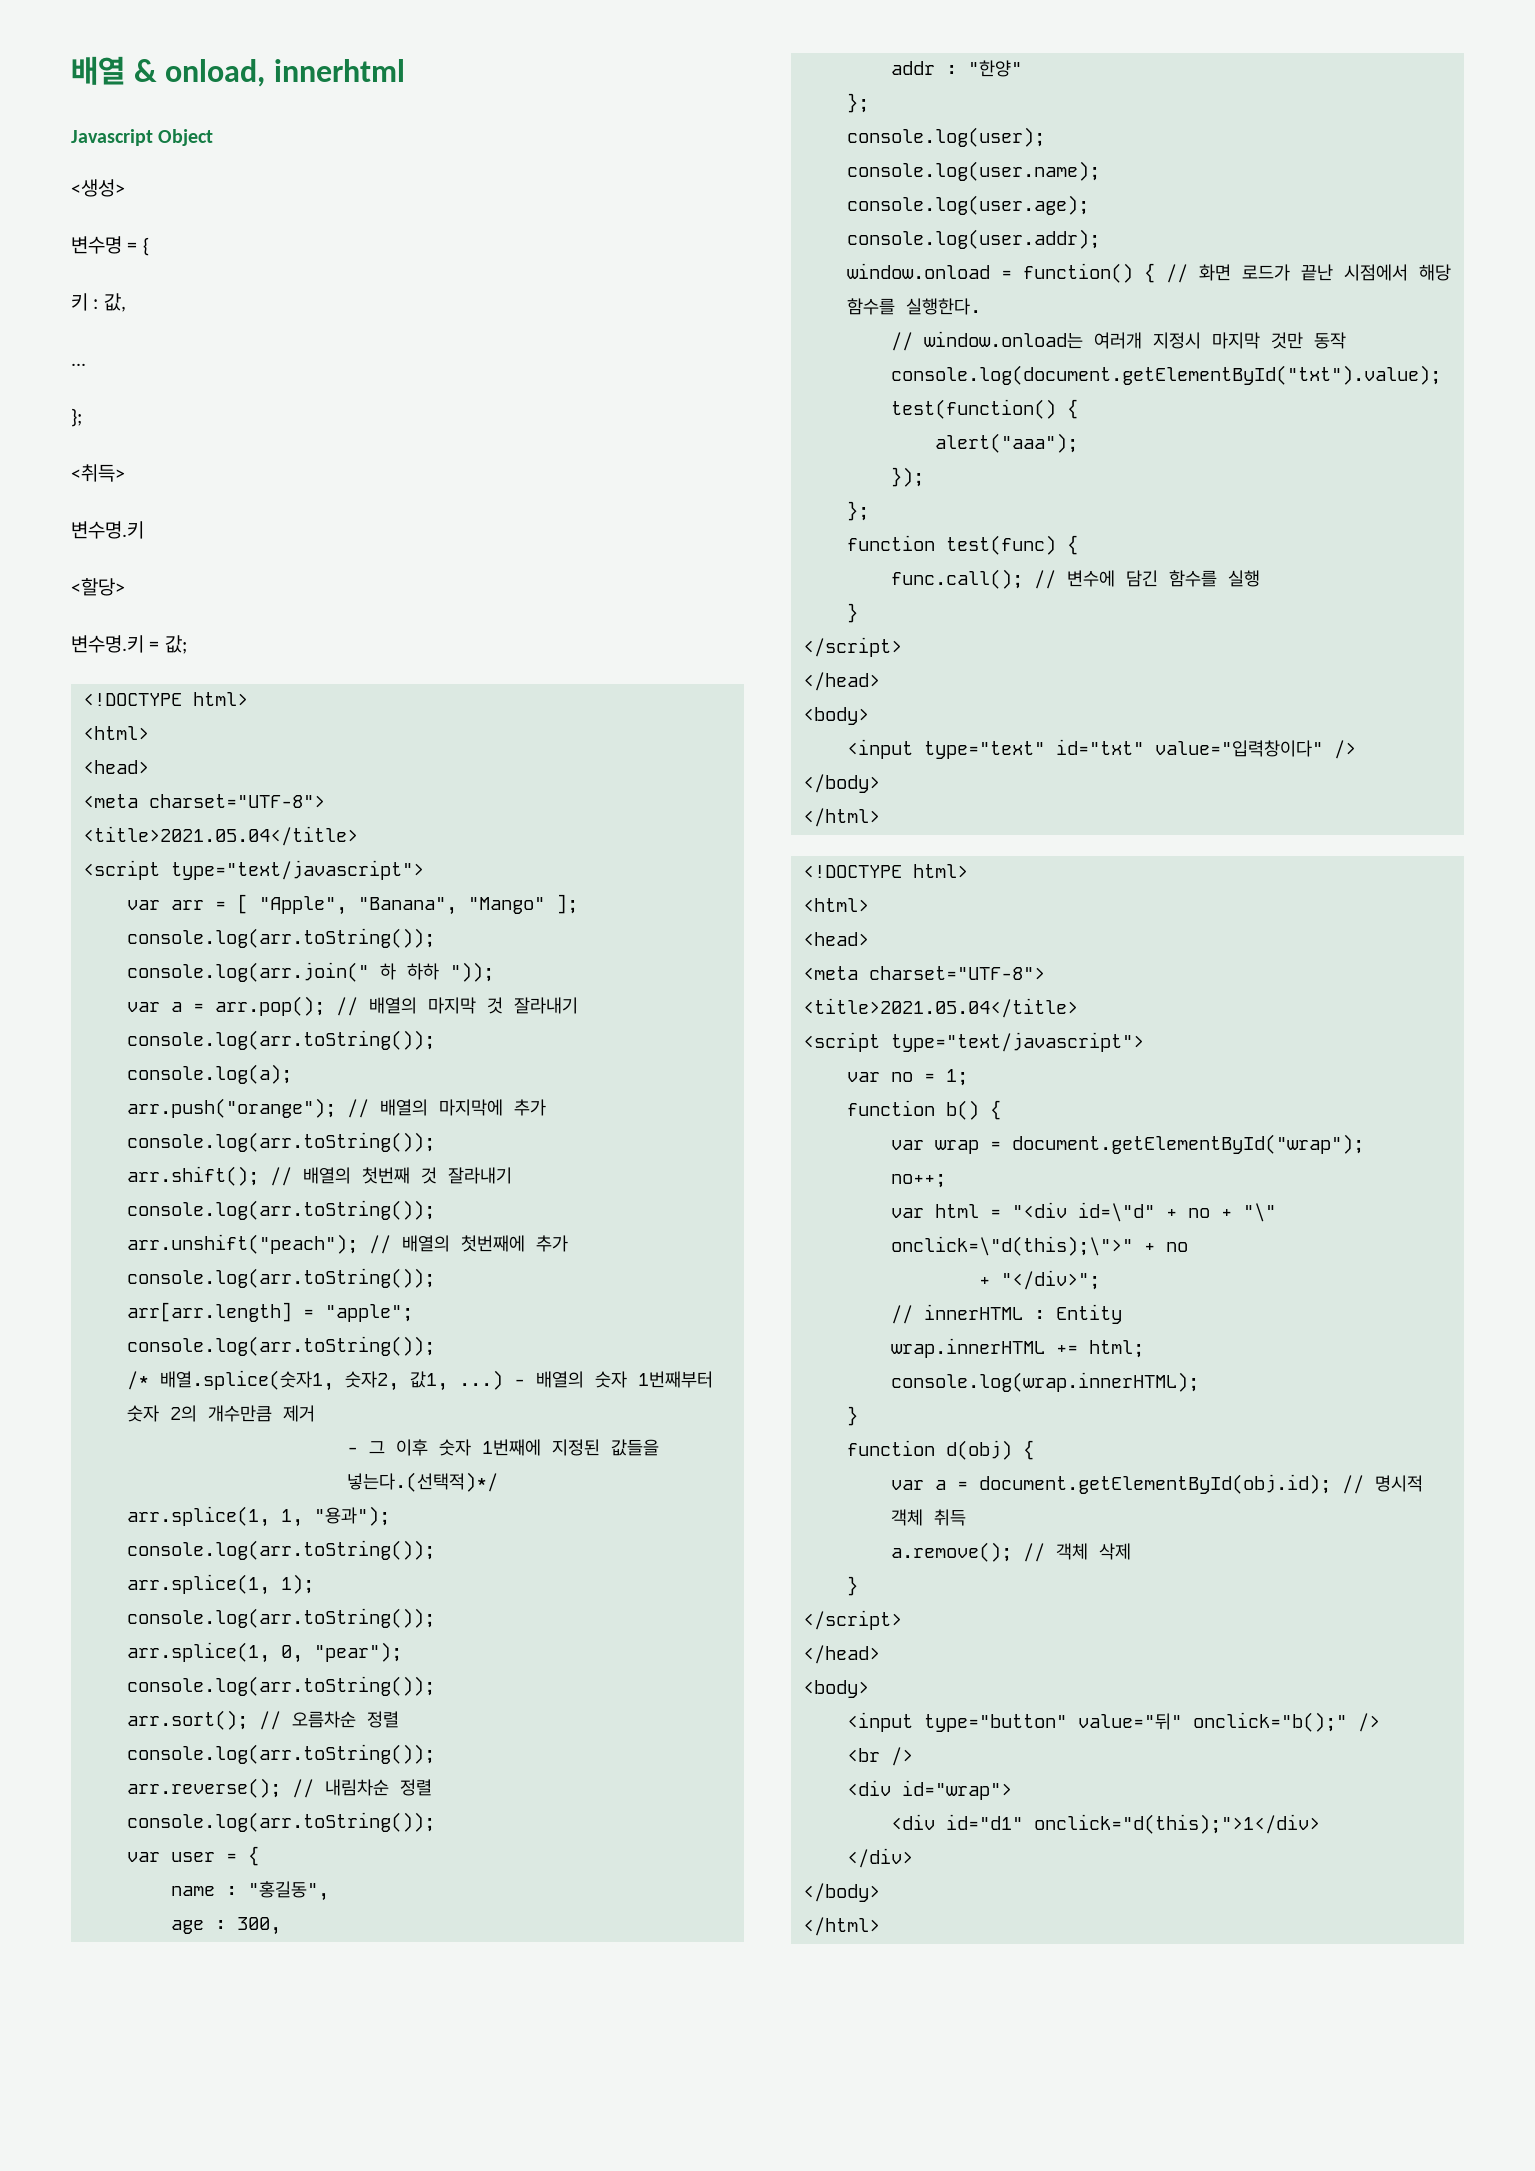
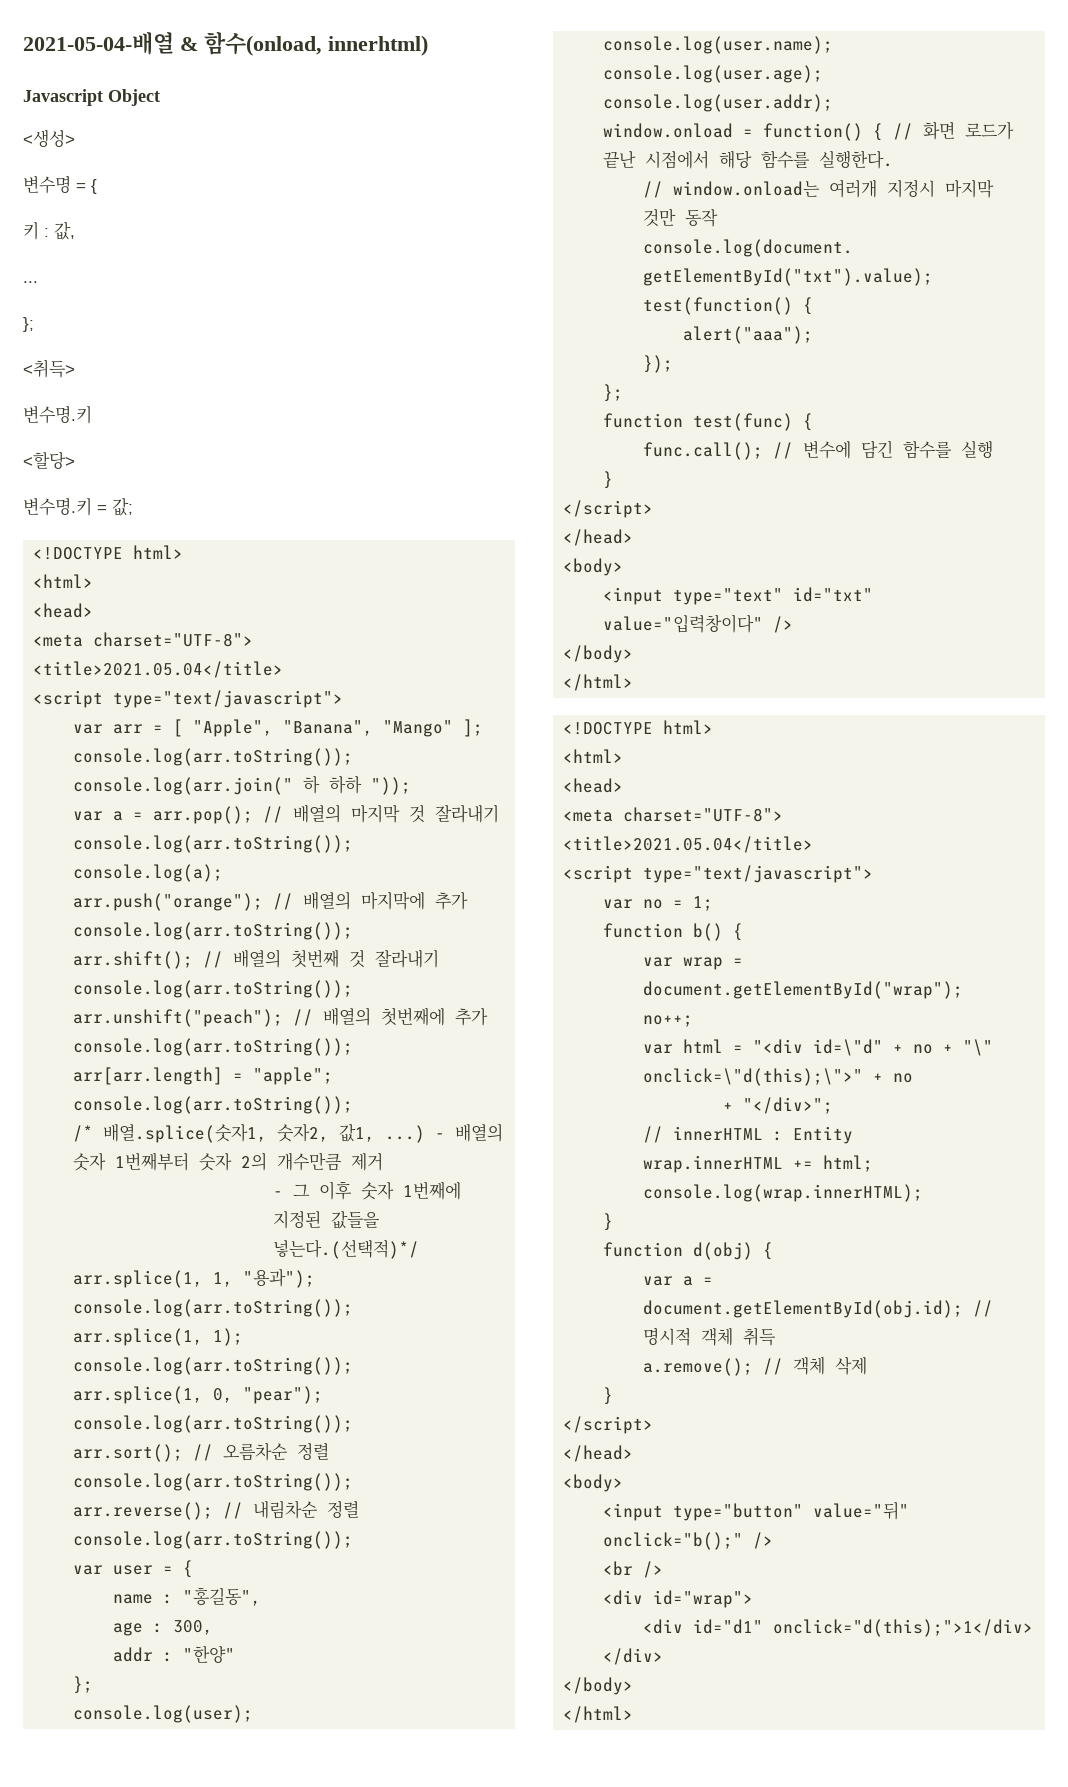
- 배열 & onload, innerhtml
+ 2021-05-04-배열 & 함수(onload, innerhtml)

